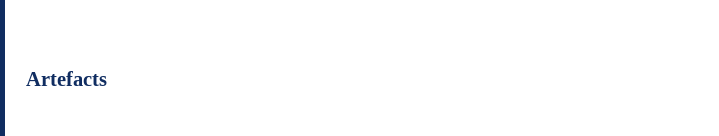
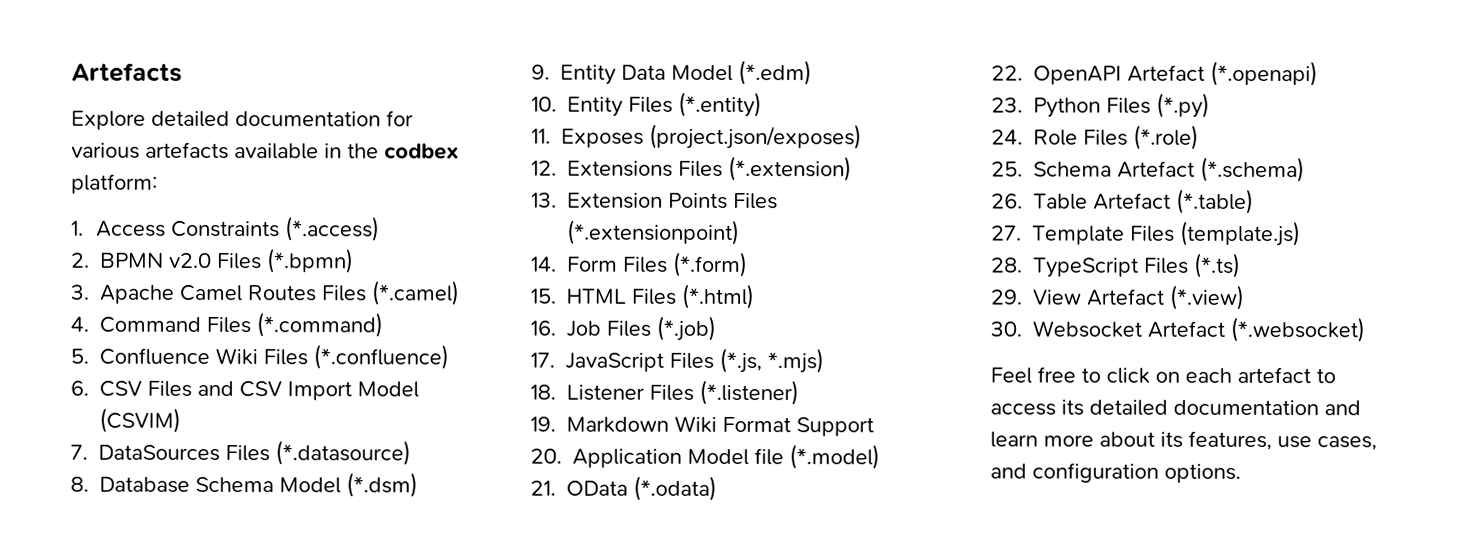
+ Explore detailed documentation for various artefacts available in the codbex platform:
+ 1. Access Constraints (*.access)
+ 2. BPMN v2.0 Files (*.bpmn)
+ 3. Apache Camel Routes Files (*.camel)
+ 4. Command Files (*.command)
+ 5. Confluence Wiki Files (*.confluence)
+ 6. CSV Files and CSV Import Model (CSVIM)
+ 7. DataSources Files (*.datasource)
+ 8. Database Schema Model (*.dsm)
+ 9. Entity Data Model (*.edm)
+ 10. Entity Files (*.entity)
+ 11. Exposes (project.json/exposes)
+ 12. Extensions Files (*.extension)
+ 13. Extension Points Files (*.extensionpoint)
+ 14. Form Files (*.form)
+ 15. HTML Files (*.html)
+ 16. Job Files (*.job)
+ 17. JavaScript Files (*.js, *.mjs)
+ 18. Listener Files (*.listener)
+ 19. Markdown Wiki Format Support
+ 20. Application Model file (*.model)
+ 21. OData (*.odata)
+ 22. OpenAPI Artefact (*.openapi)
+ 23. Python Files (*.py)
+ 24. Role Files (*.role)
+ 25. Schema Artefact (*.schema)
+ 26. Table Artefact (*.table)
+ 27. Template Files (template.js)
+ 28. TypeScript Files (*.ts)
+ 29. View Artefact (*.view)
+ 30. Websocket Artefact (*.websocket)
+ Feel free to click on each artefact to access its detailed documentation and learn more about its features, use cases, and configuration options.

